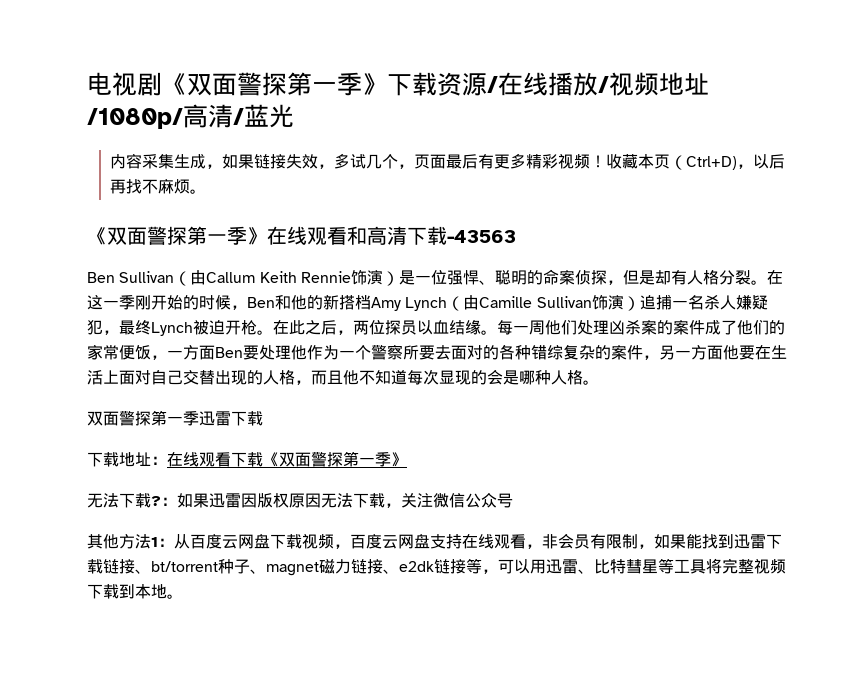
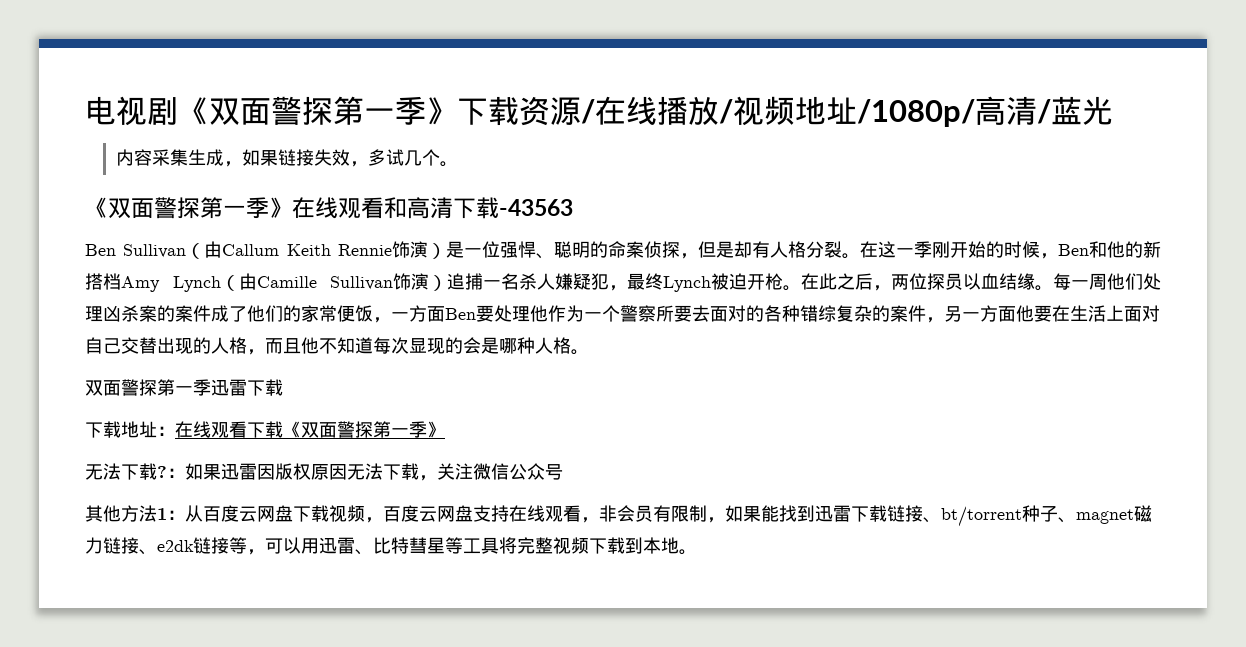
- 内容采集生成，如果链接失效，多试几个，页面最后有更多精彩视频！收藏本页（Ctrl+D)，以后再找不麻烦。
+ 内容采集生成，如果链接失效，多试几个。

